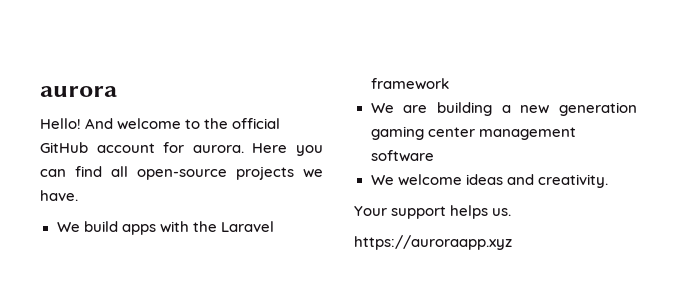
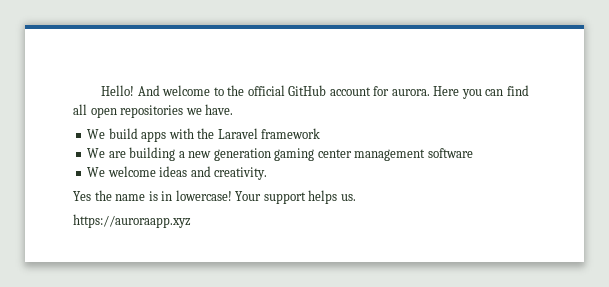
- aurora
- Here you can find all open-source projects we have.
+ Here you can find all open repositories we have.
+ Yes the name is in lowercase!

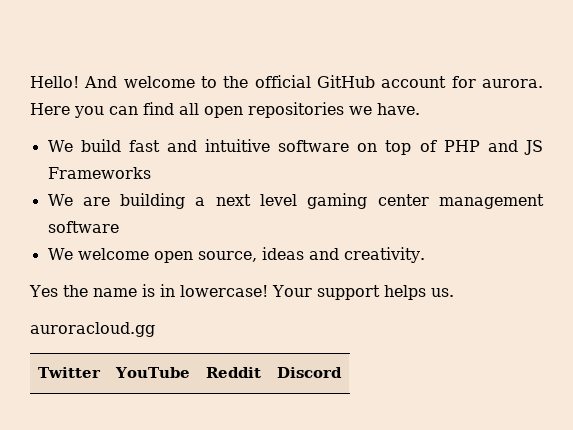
- We build apps with the Laravel framework
+ We build fast and intuitive software on top of PHP and JS Frameworks
- We are building a new generation gaming center management software
+ We are building a next level gaming center management software
- We welcome ideas and creativity.
+ We welcome open source, ideas and creativity.
- https://auroraapp.xyz
+ auroracloud.gg
+ Twitter | YouTube | Reddit | Discord

